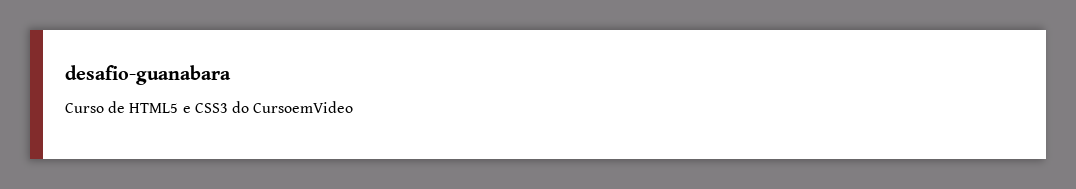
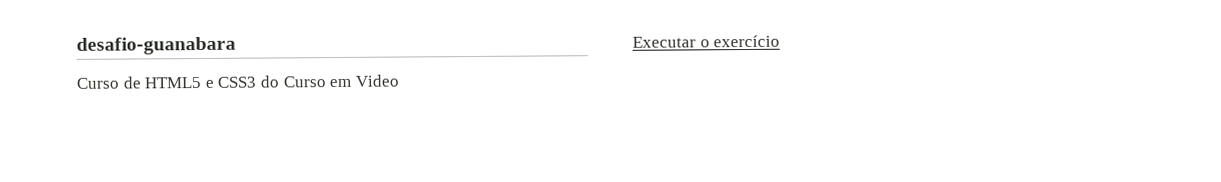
- Curso de HTML5 e CSS3 do CursoemVideo
+ Curso de HTML5 e CSS3 do Curso em Video
+ Executar o exercício

